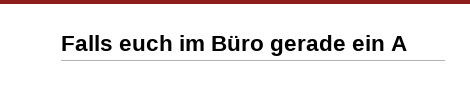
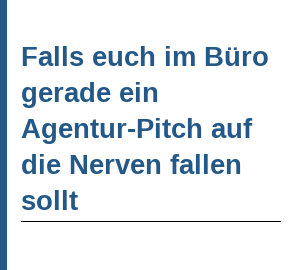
- Falls euch im Büro gerade ein A
+ Falls euch im Büro gerade ein Agentur-Pitch auf die Nerven fallen sollt

